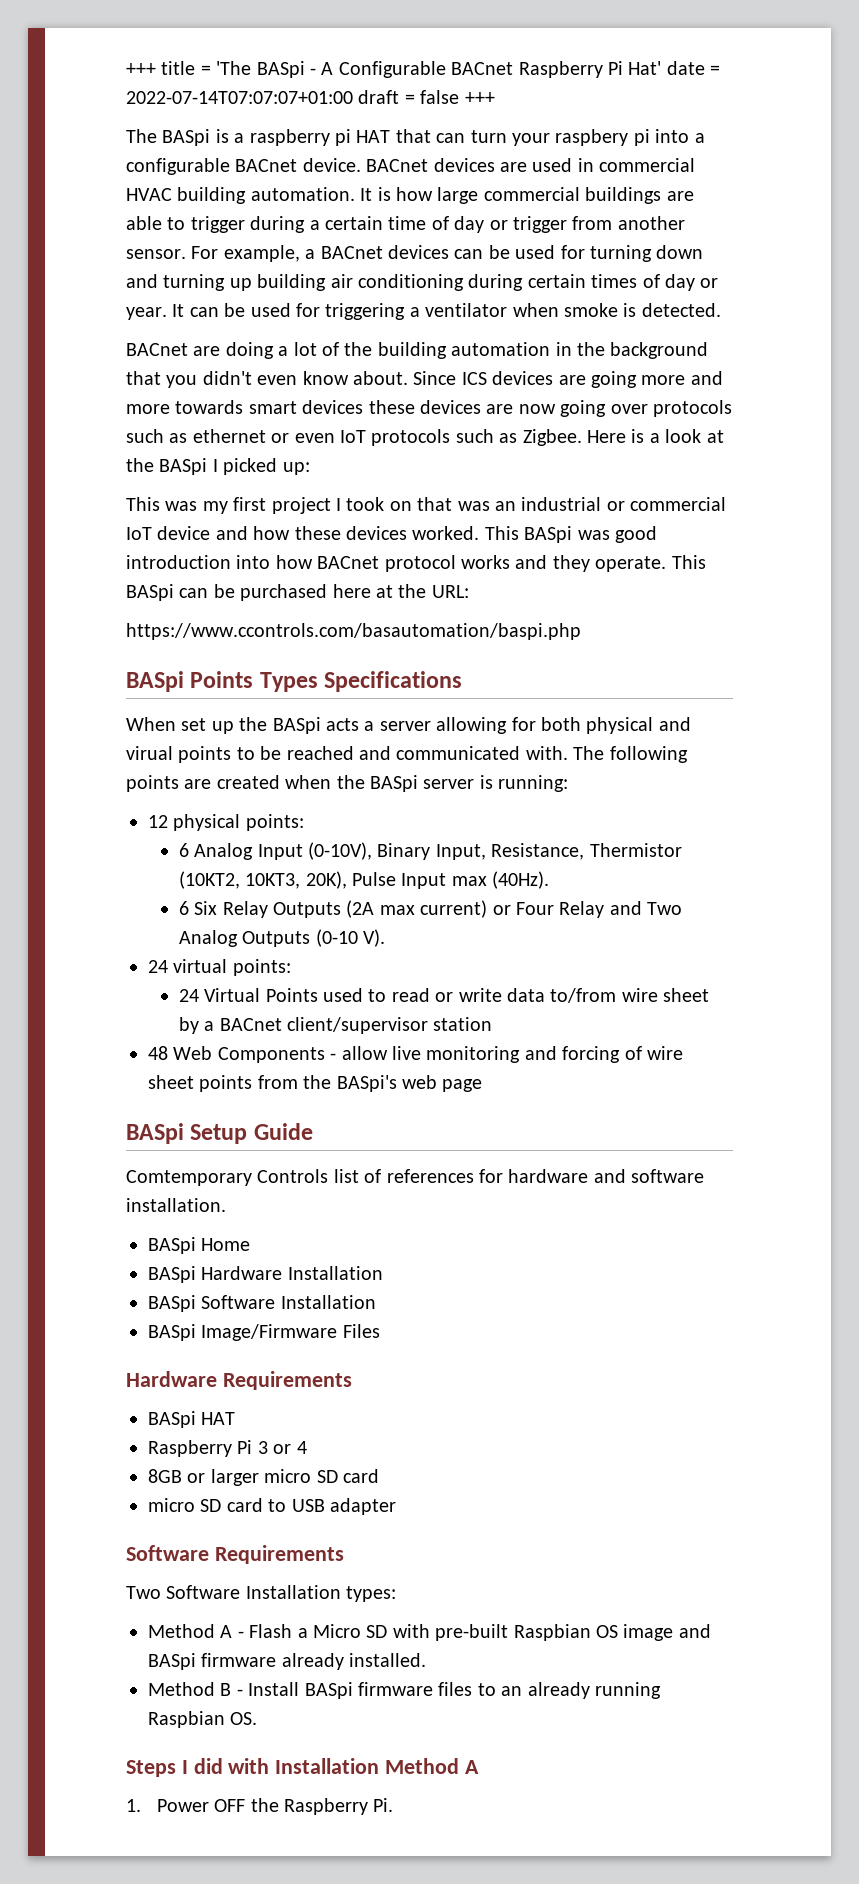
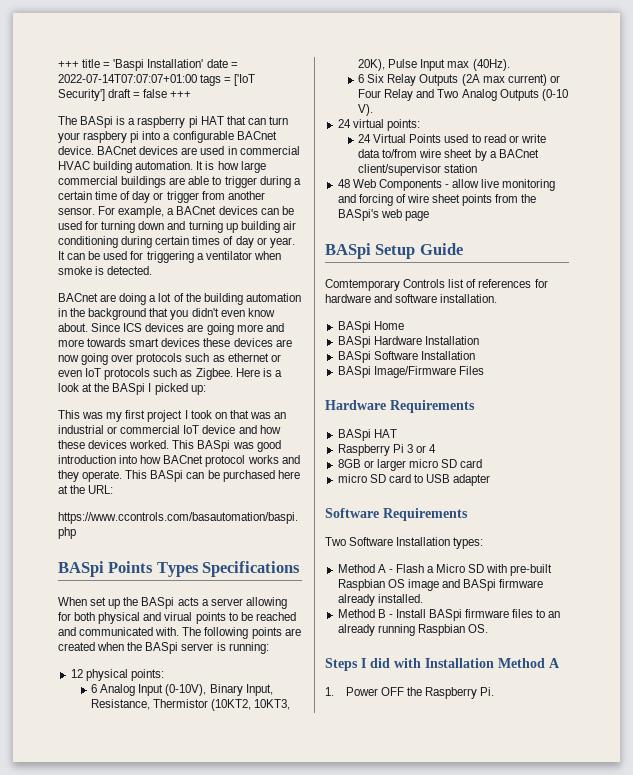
- +++ title = 'The BASpi - A Configurable BACnet Raspberry Pi Hat' date = 2022-07-14T07:07:07+01:00 draft = false +++
+ +++ title = 'Baspi Installation' date = 2022-07-14T07:07:07+01:00 tags = ['IoT Security'] draft = false +++

